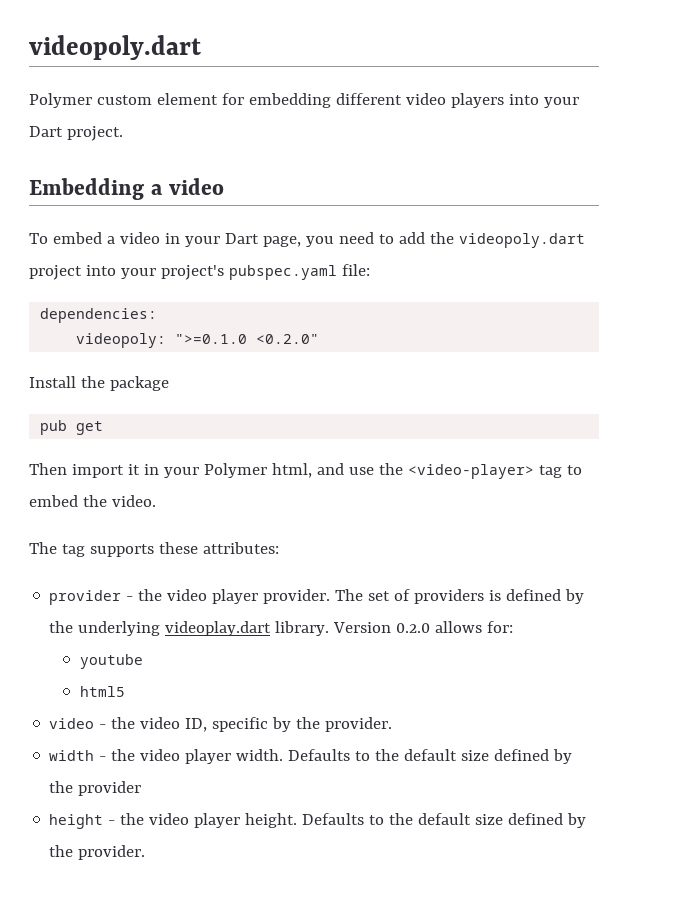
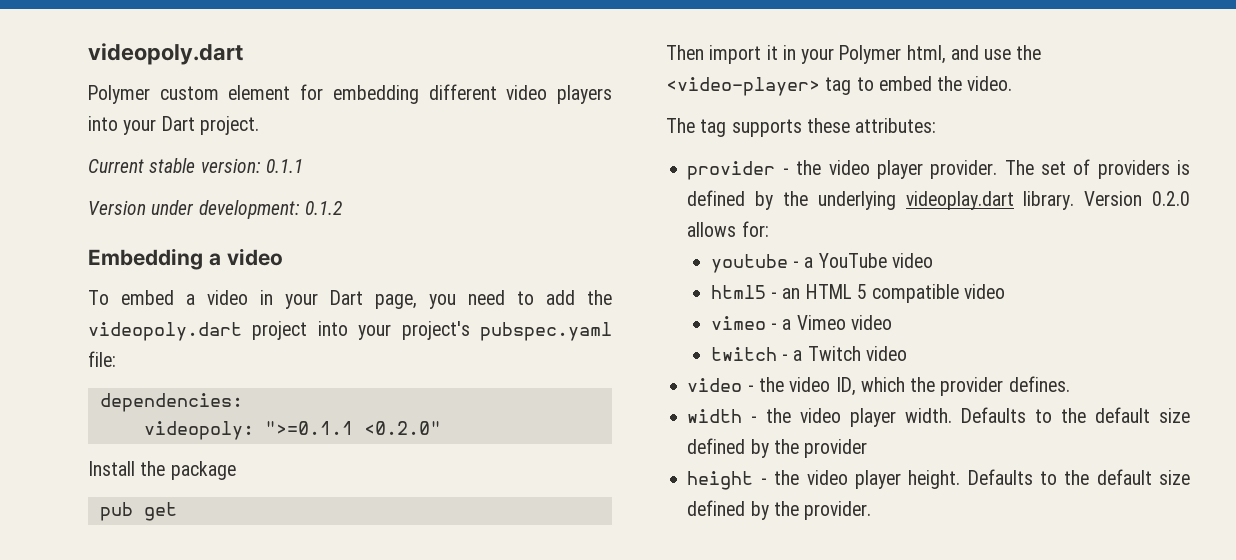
+ Current stable version: 0.1.1
+ Version under development: 0.1.2
- videopoly: ">=0.1.0 <0.2.0"
+ videopoly: ">=0.1.1 <0.2.0"
- youtube
- html5
+ youtube - a YouTube video
+ html5 - an HTML 5 compatible video
+ vimeo - a Vimeo video
+ twitch - a Twitch video
- video - the video ID, specific by the provider.
+ video - the video ID, which the provider defines.

